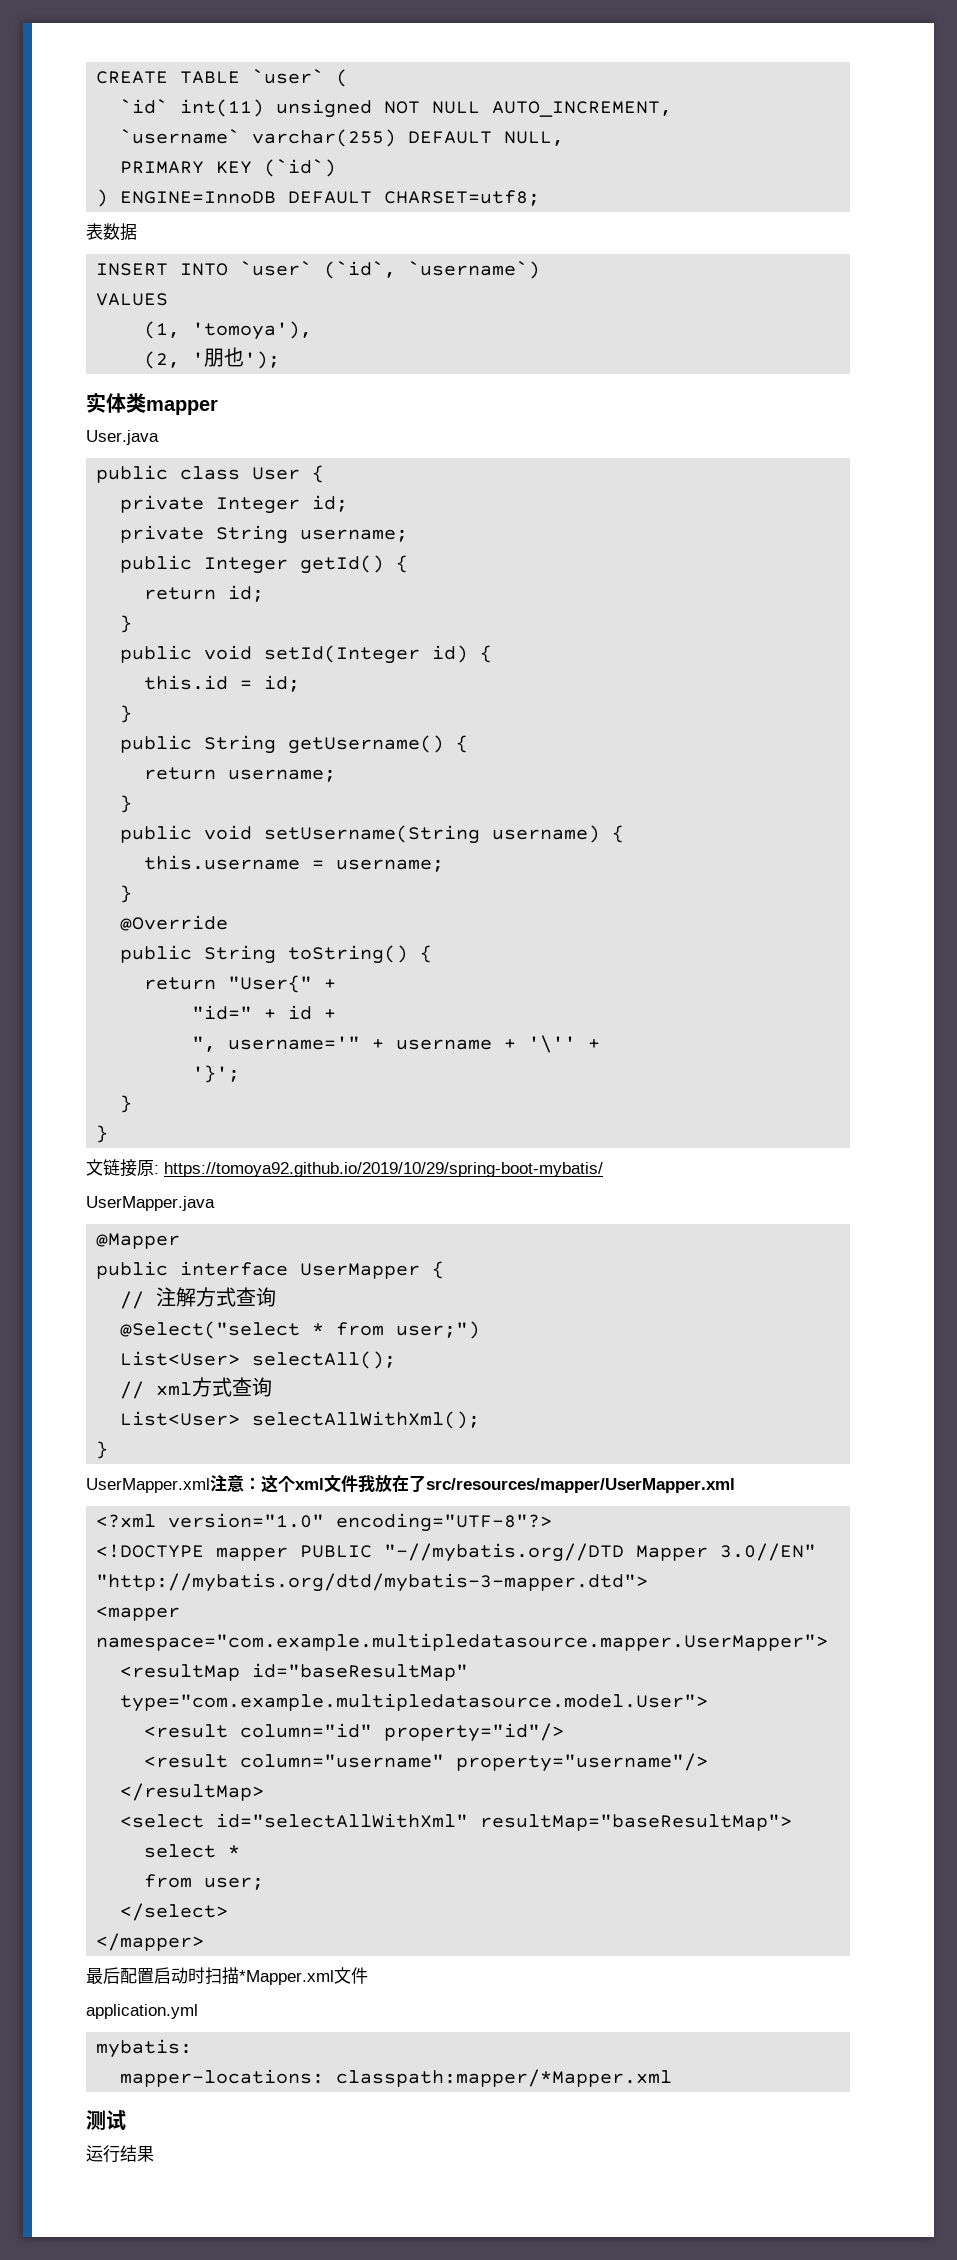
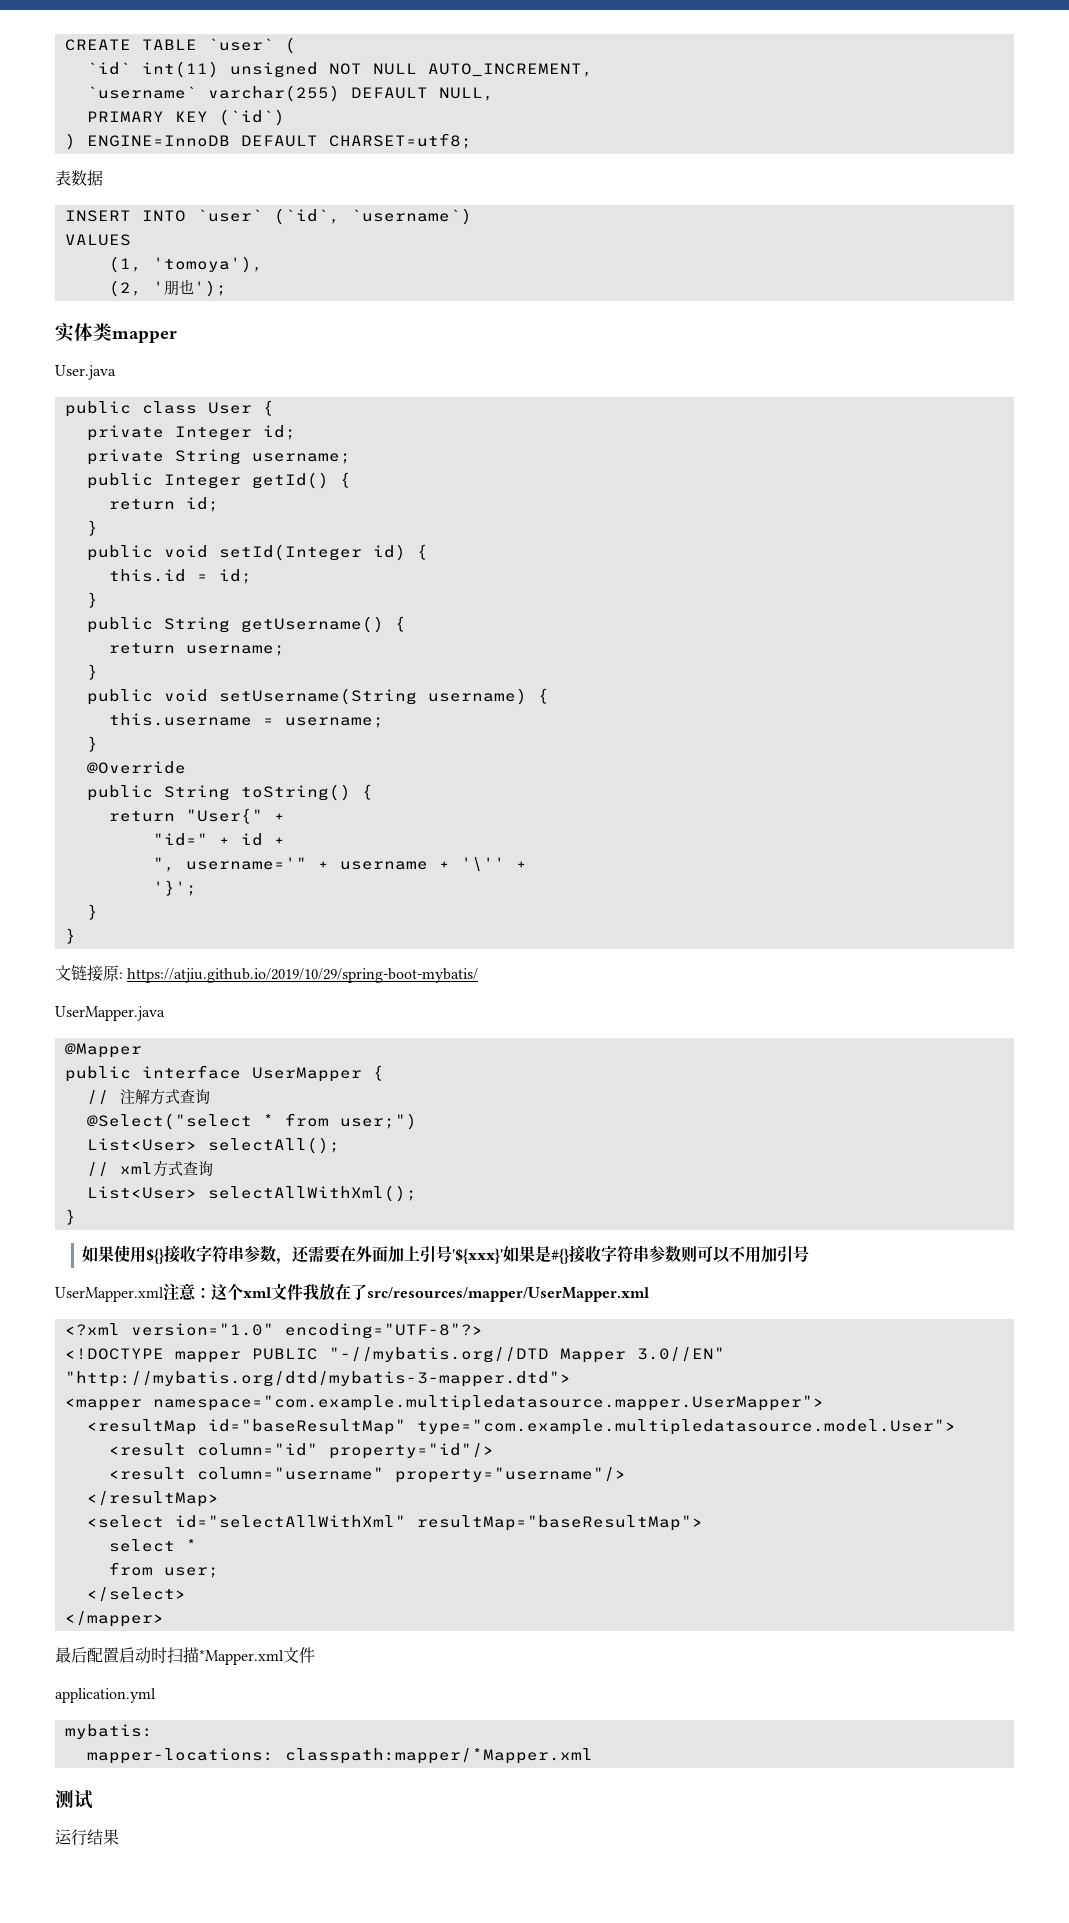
- 文链接原: https://tomoya92.github.io/2019/10/29/spring-boot-mybatis/
+ 文链接原: https://atjiu.github.io/2019/10/29/spring-boot-mybatis/
+ 如果使用${}接收字符串参数，还需要在外面加上引号'${xxx}'如果是#{}接收字符串参数则可以不用加引号

